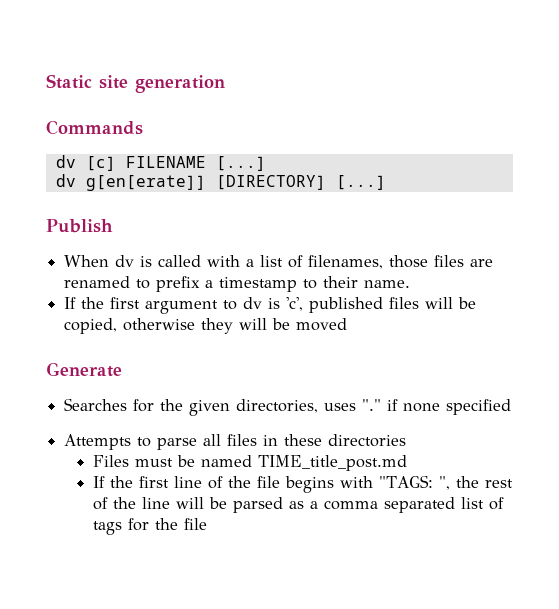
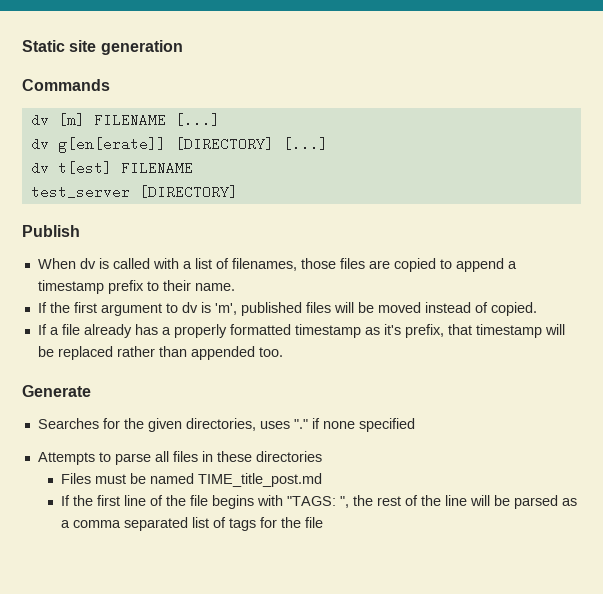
- dv [c] FILENAME [...]
+ dv [m] FILENAME [...]
+ dv t[est] FILENAME
+ test_server [DIRECTORY]
- When dv is called with a list of filenames, those files are renamed to prefix a timestamp to their name.
+ When dv is called with a list of filenames, those files are copied to append a timestamp prefix to their name.
- If the first argument to dv is 'c', published files will be copied, otherwise they will be moved
+ If the first argument to dv is 'm', published files will be moved instead of copied.
+ If a file already has a properly formatted timestamp as it's prefix, that timestamp will be replaced rather than appended too.

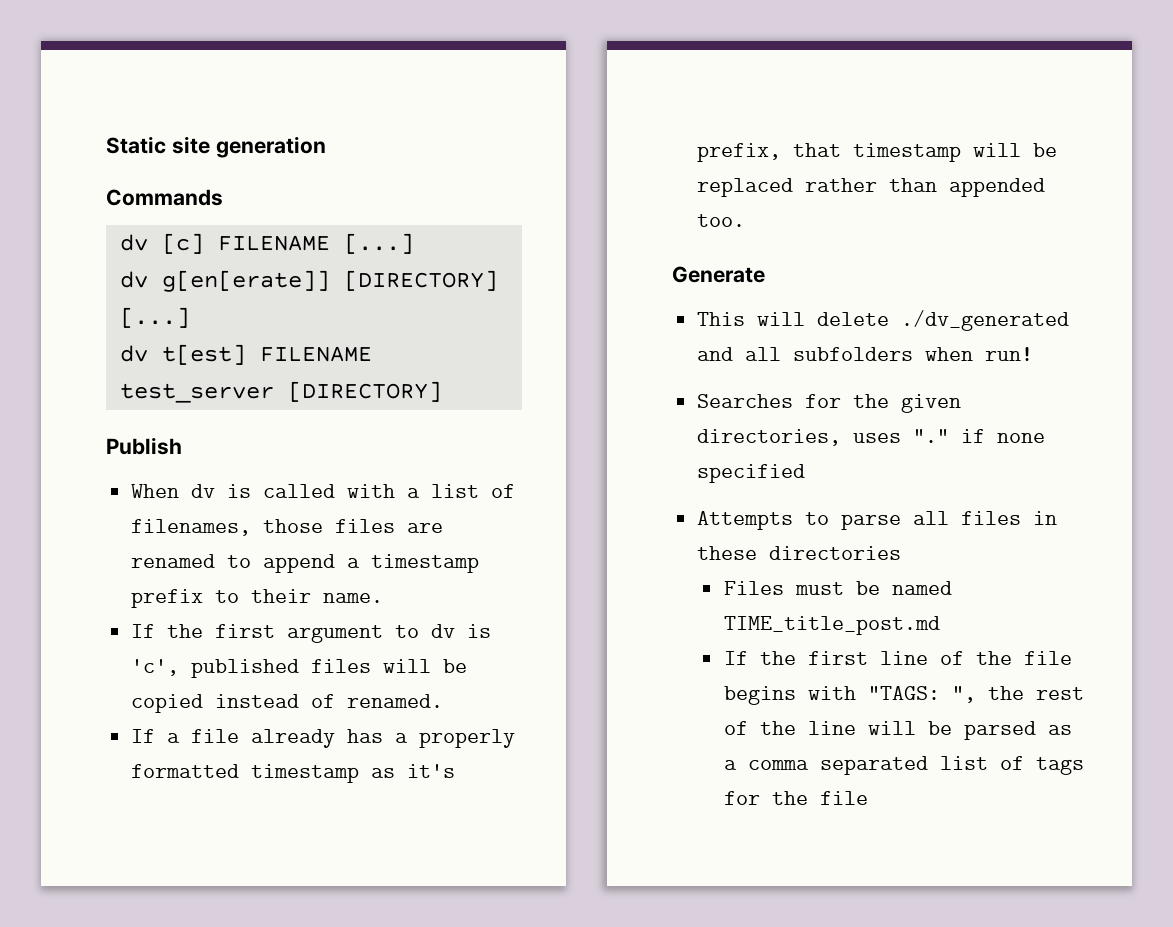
- dv [m] FILENAME [...]
+ dv [c] FILENAME [...]
- When dv is called with a list of filenames, those files are copied to append a timestamp prefix to their name.
+ When dv is called with a list of filenames, those files are renamed to append a timestamp prefix to their name.
- If the first argument to dv is 'm', published files will be moved instead of copied.
+ If the first argument to dv is 'c', published files will be copied instead of renamed.
+ This will delete ./dv_generated and all subfolders when run!

